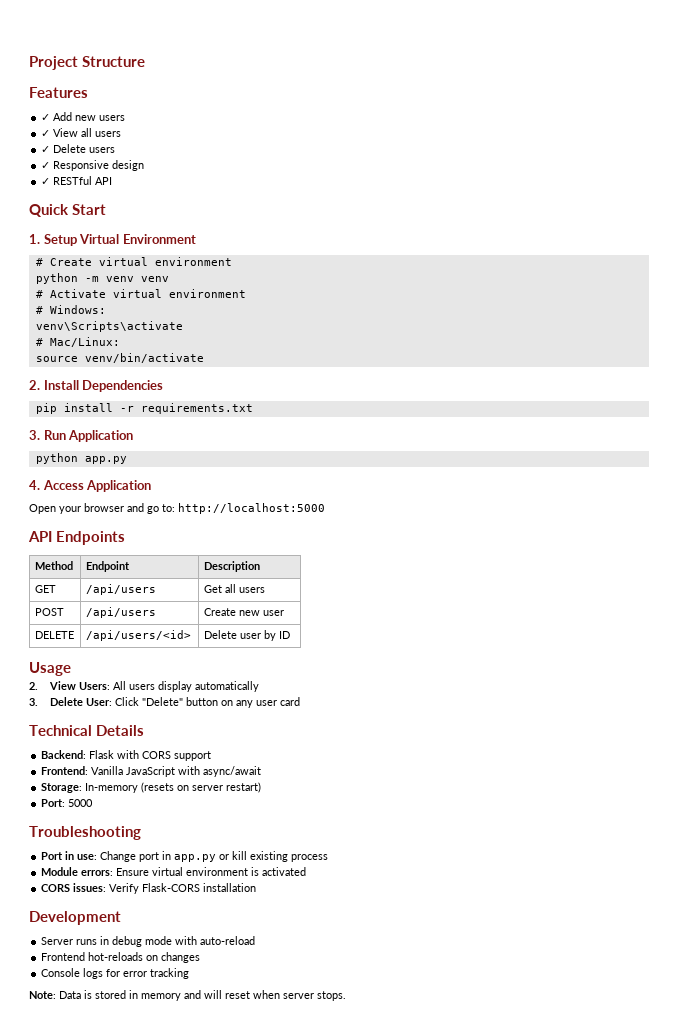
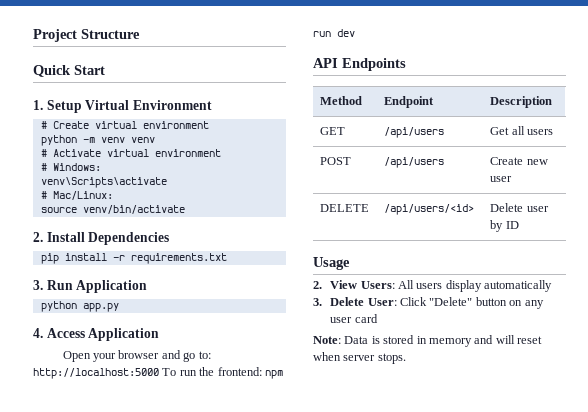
- Features
- ✓ Add new users
- ✓ View all users
- ✓ Delete users
- ✓ Responsive design
- ✓ RESTful API
- Open your browser and go to: http://localhost:5000
+ Open your browser and go to: http://localhost:5000 To run the frontend: npm run dev
- Technical Details
- Backend: Flask with CORS support
- Frontend: Vanilla JavaScript with async/await
- Storage: In-memory (resets on server restart)
- Port: 5000
- Troubleshooting
- Port in use: Change port in app.py or kill existing process
- Module errors: Ensure virtual environment is activated
- CORS issues: Verify Flask-CORS installation
- Development
- Server runs in debug mode with auto-reload
- Frontend hot-reloads on changes
- Console logs for error tracking

